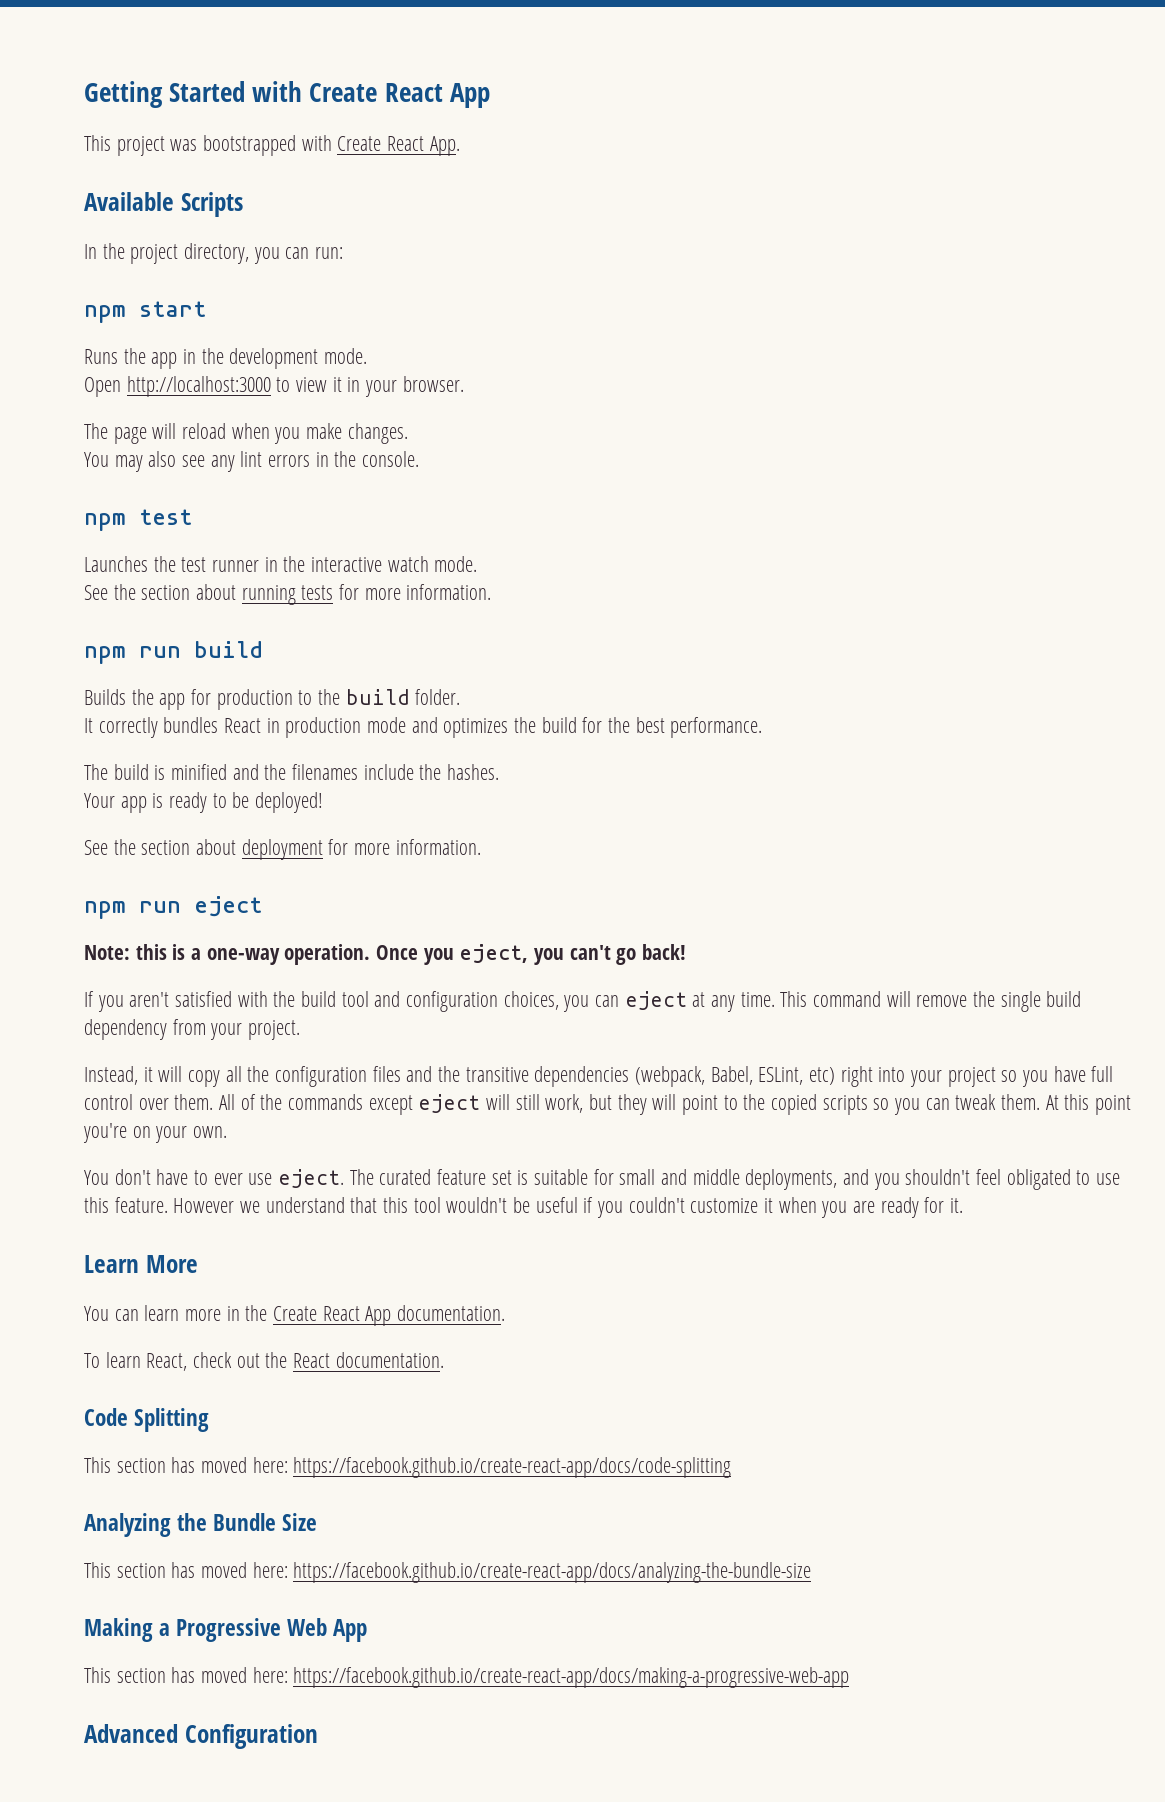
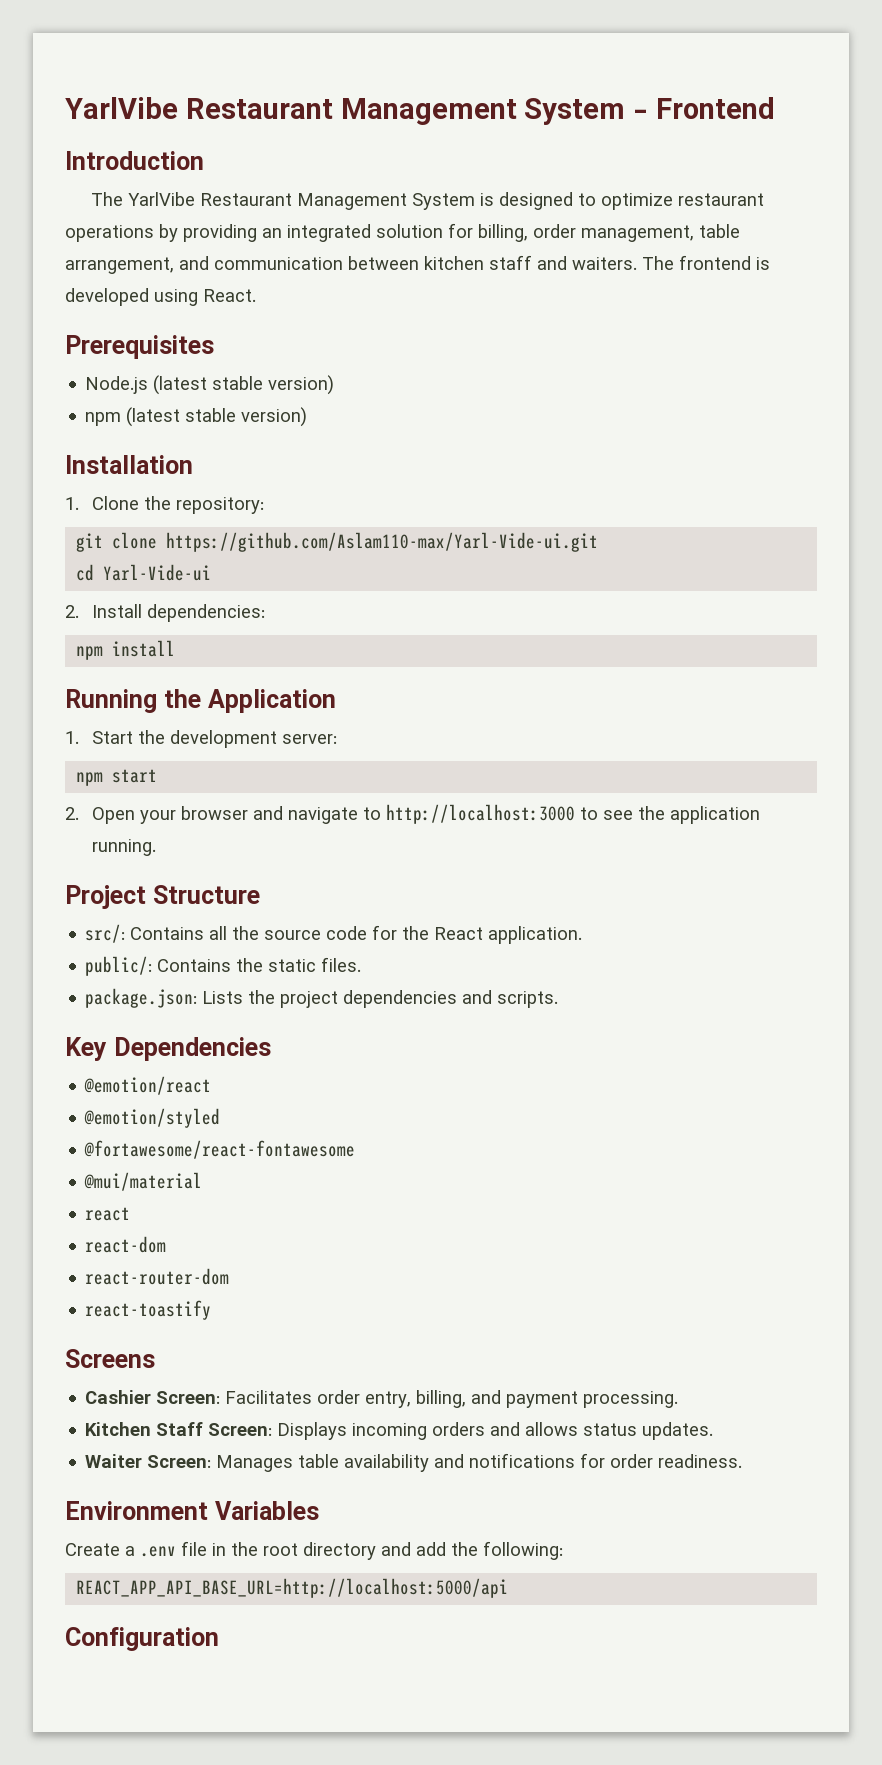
- Getting Started with Create React App
- This project was bootstrapped with Create React App.
- Available Scripts
- In the project directory, you can run:
+ YarlVibe Restaurant Management System - Frontend
+ Introduction
+ The YarlVibe Restaurant Management System is designed to optimize restaurant operations by providing an integrated solution for billing, order management, table arrangement, and communication between kitchen staff and waiters. The frontend is developed using React.
+ Prerequisites
+ Node.js (latest stable version)
+ npm (latest stable version)
+ Installation
+ 1. Clone the repository:
+ git clone https://github.com/Aslam110-max/Yarl-Vide-ui.git
+ cd Yarl-Vide-ui
+ 2. Install dependencies:
+ npm install
+ Running the Application
+ 1. Start the development server:
  npm start
- Runs the app in the development mode.
- Open http://localhost:3000 to view it in your browser.
- The page will reload when you make changes.
- You may also see any lint errors in the console.
- npm test
- Launches the test runner in the interactive watch mode.
- See the section about running tests for more information.
- npm run build
- Builds the app for production to the build folder.
- It correctly bundles React in production mode and optimizes the build for the best performance.
- The build is minified and the filenames include the hashes.
- Your app is ready to be deployed!
- See the section about deployment for more information.
- npm run eject
- Note: this is a one-way operation. Once you eject, you can't go back!
- If you aren't satisfied with the build tool and configuration choices, you can eject at any time. This command will remove the single build dependency from your project.
- Instead, it will copy all the configuration files and the transitive dependencies (webpack, Babel, ESLint, etc) right into your project so you have full control over them. All of the commands except eject will still work, but they will point to the copied scripts so you can tweak them. At this point you're on your own.
- You don't have to ever use eject. The curated feature set is suitable for small and middle deployments, and you shouldn't feel obligated to use this feature. However we understand that this tool wouldn't be useful if you couldn't customize it when you are ready for it.
- Learn More
- You can learn more in the Create React App documentation.
- To learn React, check out the React documentation.
- Code Splitting
- This section has moved here: https://facebook.github.io/create-react-app/docs/code-splitting
- Analyzing the Bundle Size
- This section has moved here: https://facebook.github.io/create-react-app/docs/analyzing-the-bundle-size
- Making a Progressive Web App
- This section has moved here: https://facebook.github.io/create-react-app/docs/making-a-progressive-web-app
- Advanced Configuration
+ 2. Open your browser and navigate to http://localhost:3000 to see the application running.
+ Project Structure
+ src/: Contains all the source code for the React application.
+ public/: Contains the static files.
+ package.json: Lists the project dependencies and scripts.
+ Key Dependencies
+ @emotion/react
+ @emotion/styled
+ @fortawesome/react-fontawesome
+ @mui/material
+ react
+ react-dom
+ react-router-dom
+ react-toastify
+ Screens
+ Cashier Screen: Facilitates order entry, billing, and payment processing.
+ Kitchen Staff Screen: Displays incoming orders and allows status updates.
+ Waiter Screen: Manages table availability and notifications for order readiness.
+ Environment Variables
+ Create a .env file in the root directory and add the following:
+ REACT_APP_API_BASE_URL=http://localhost:5000/api
+ Configuration

